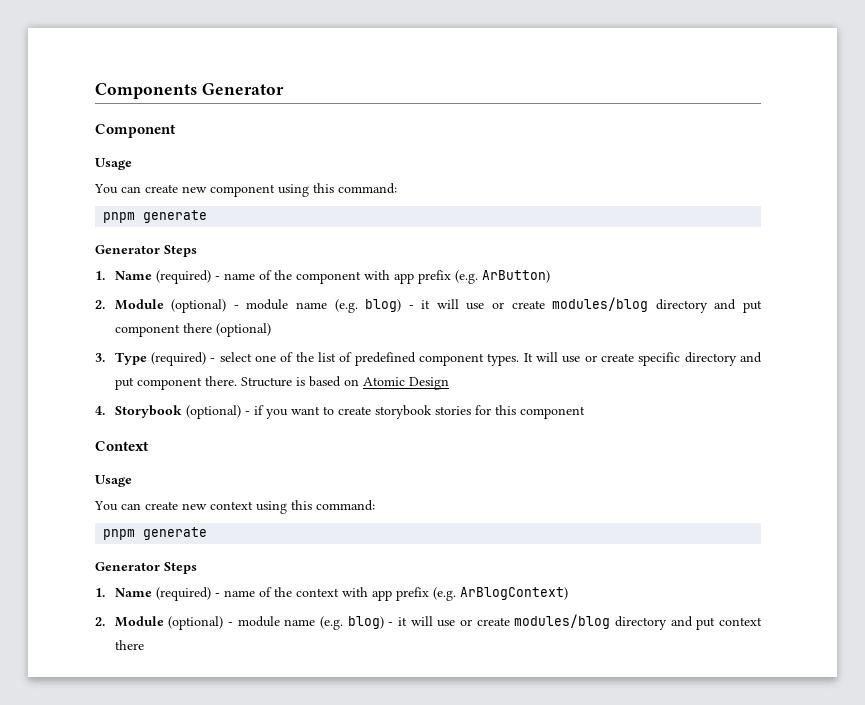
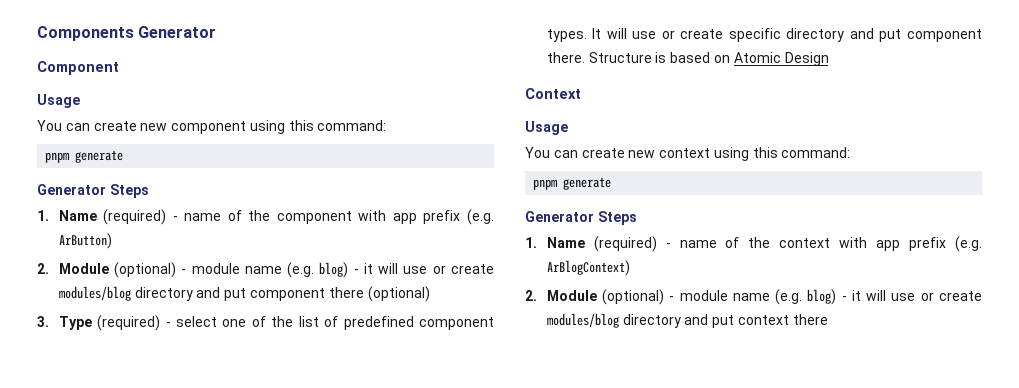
- 4. Storybook (optional) - if you want to create storybook stories for this component

